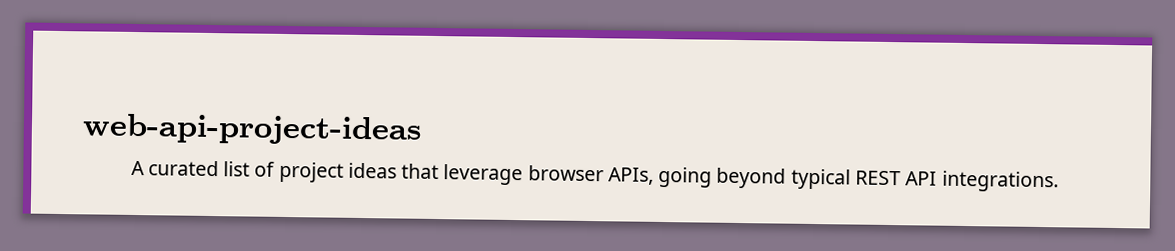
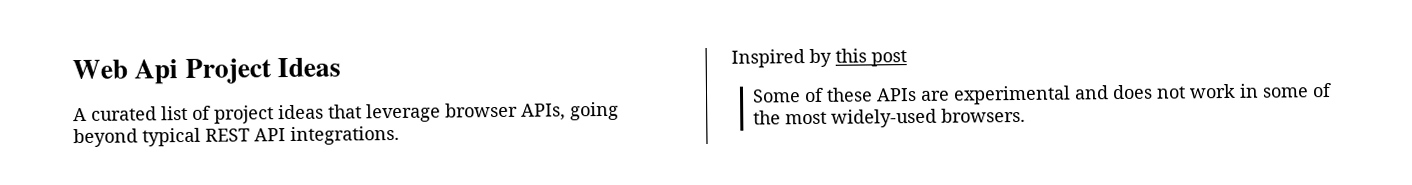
- web-api-project-ideas
+ Web Api Project Ideas
+ Inspired by this post
+ Some of these APIs are experimental and does not work in some of the most widely-used browsers.

